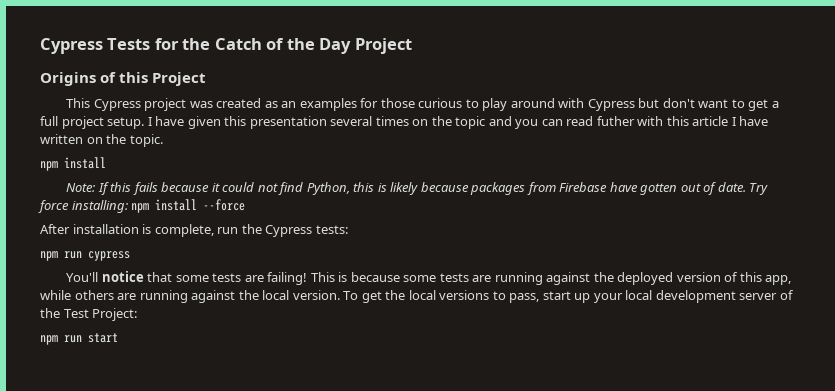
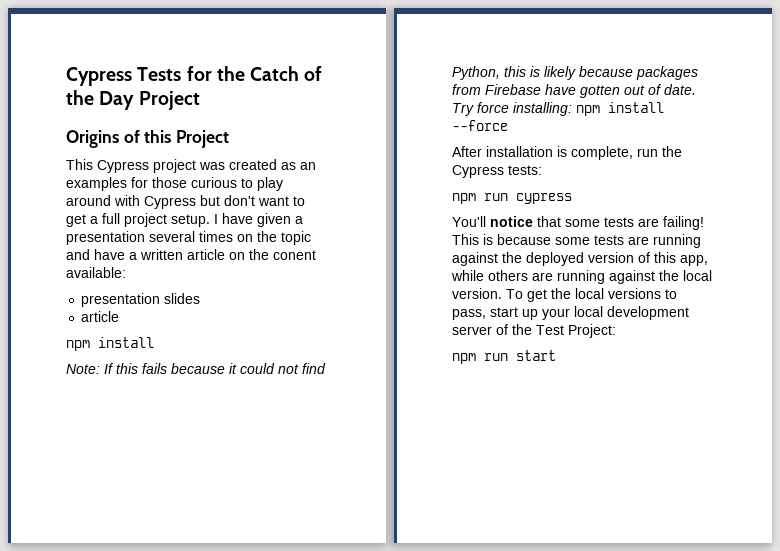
- I have given this presentation several times on the topic and you can read futher with this article I have written on the topic.
+ I have given a presentation several times on the topic and have a written article on the conent available:
+ presentation slides
+ article

